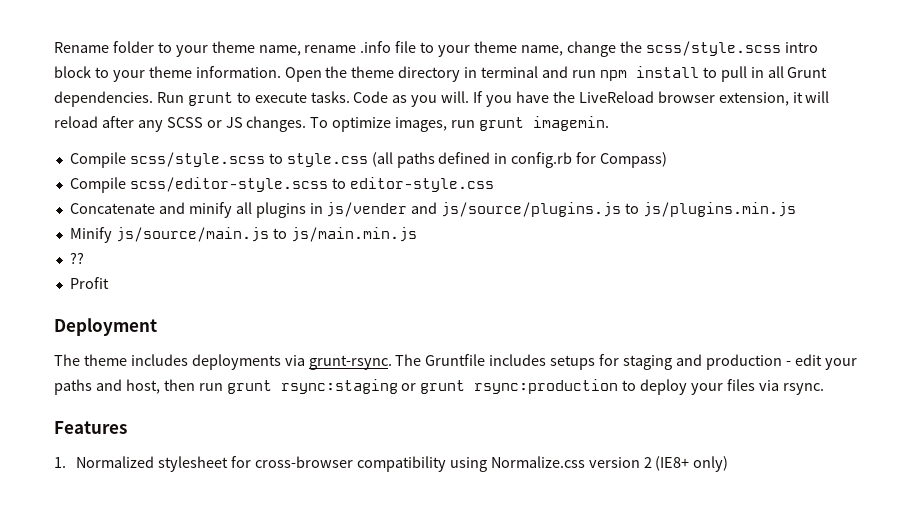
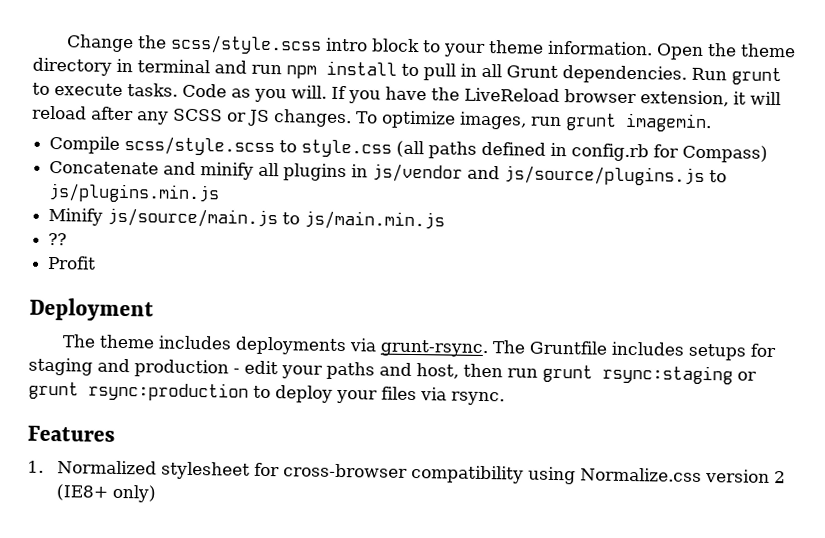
- Rename folder to your theme name, rename .info file to your theme name, change the scss/style.scss intro block to your theme information.
+ Change the scss/style.scss intro block to your theme information.
- Compile scss/editor-style.scss to editor-style.css
- Concatenate and minify all plugins in js/vender and js/source/plugins.js to js/plugins.min.js
+ Concatenate and minify all plugins in js/vendor and js/source/plugins.js to js/plugins.min.js

